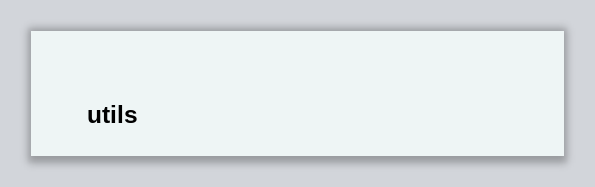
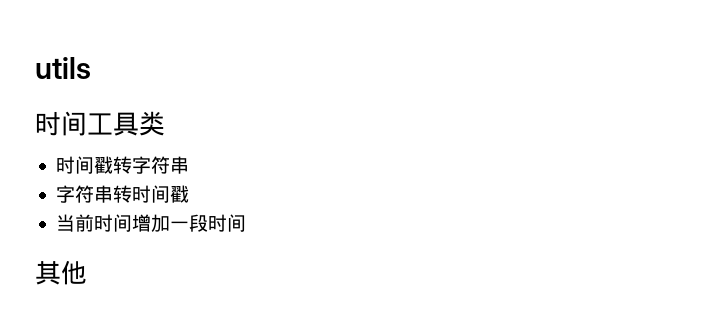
+ 时间工具类
+ 时间戳转字符串
+ 字符串转时间戳
+ 当前时间增加一段时间
+ 其他

